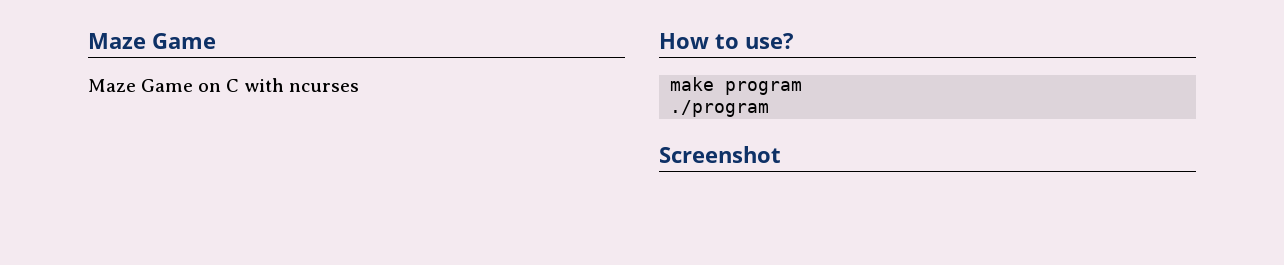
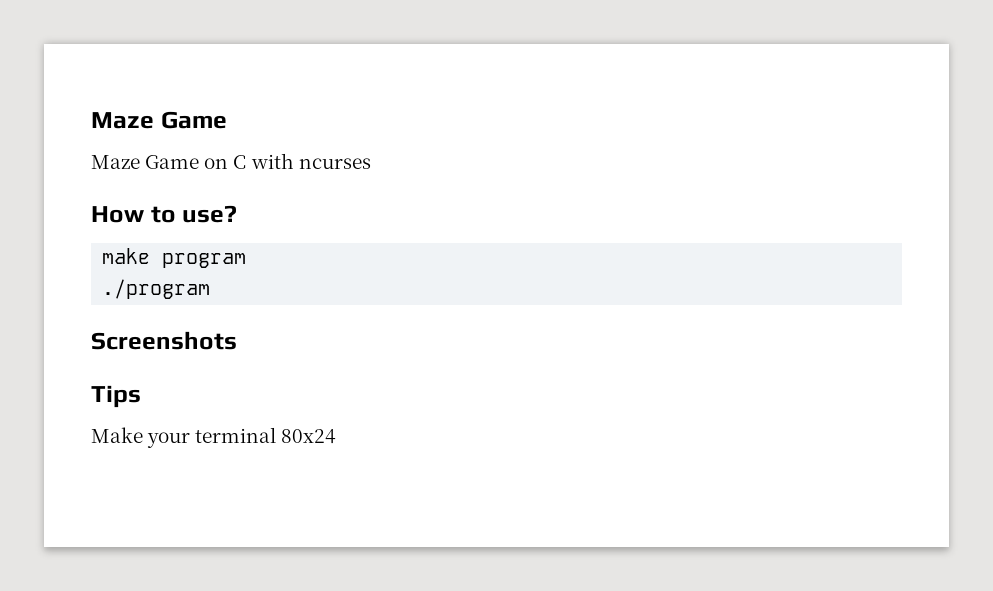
- Screenshot
+ Screenshots
+ Tips
+ Make your terminal 80x24

